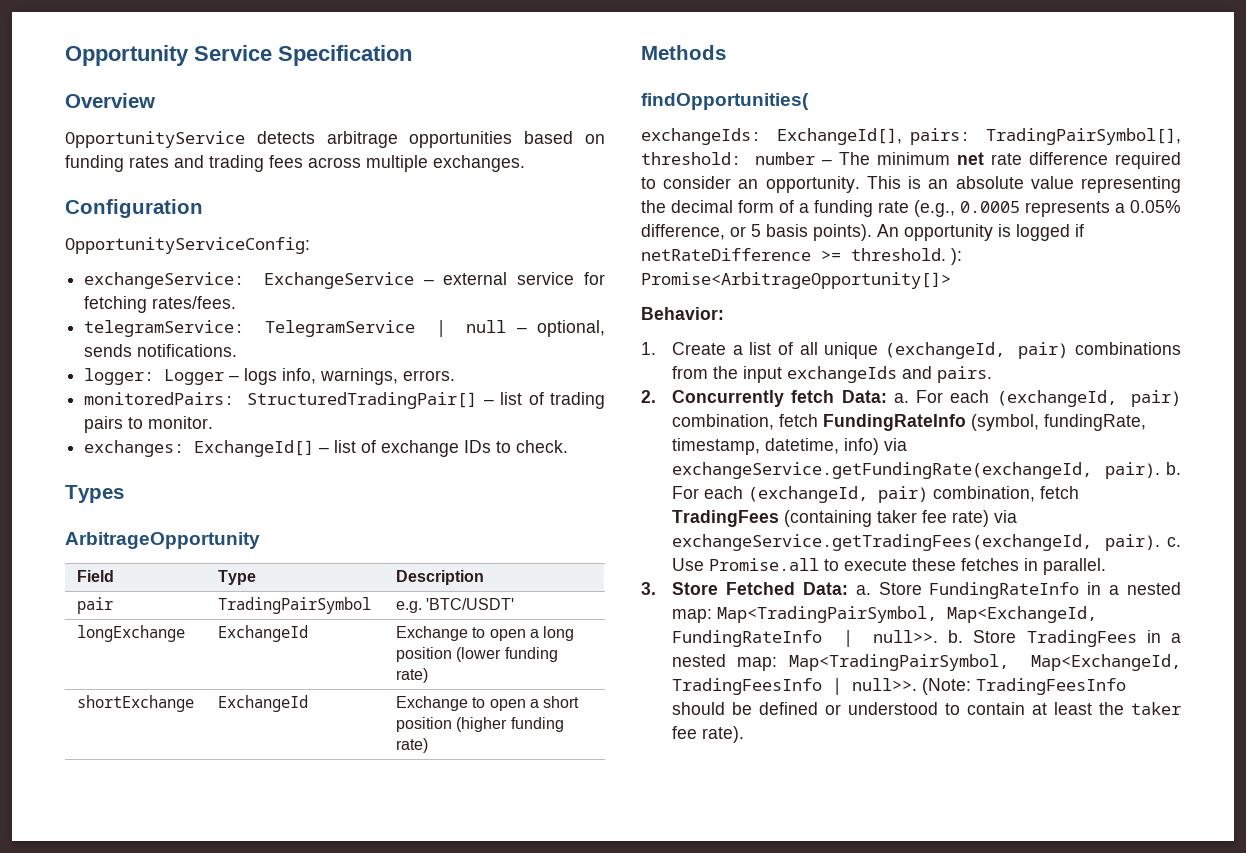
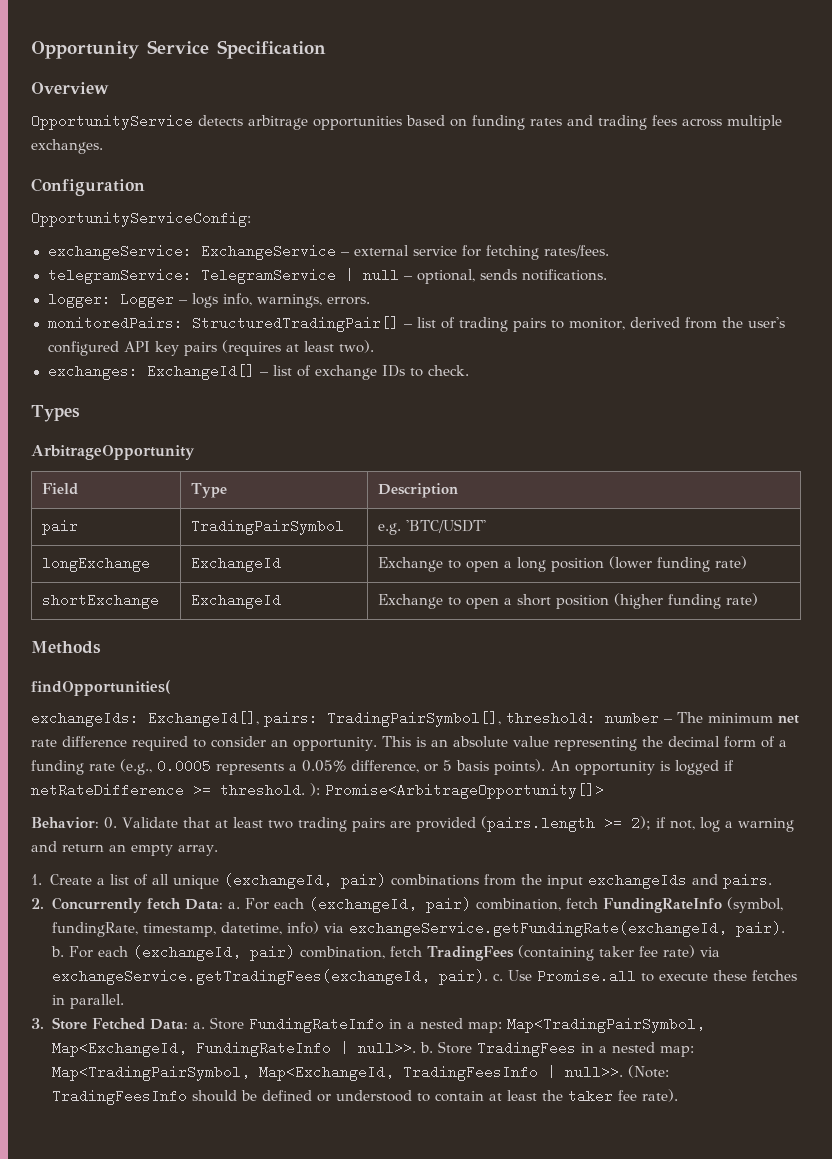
- monitoredPairs: StructuredTradingPair[] – list of trading pairs to monitor.
+ monitoredPairs: StructuredTradingPair[] – list of trading pairs to monitor, derived from the user's configured API key pairs (requires at least two).
- Behavior:
+ Behavior: 0. Validate that at least two trading pairs are provided (pairs.length >= 2); if not, log a warning and return an empty array.

